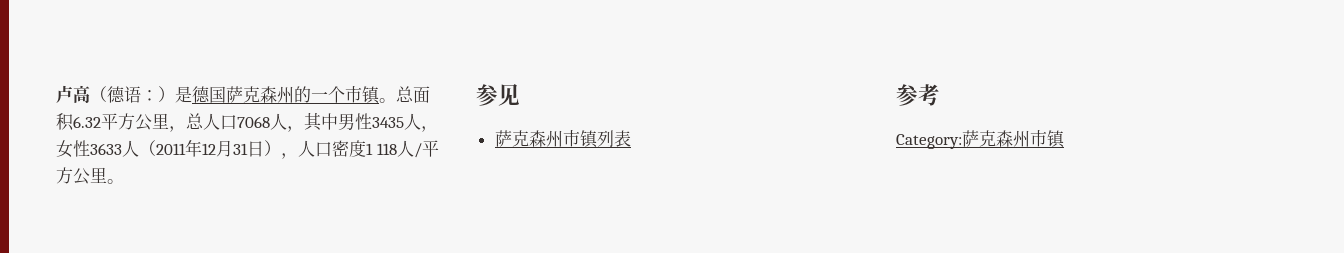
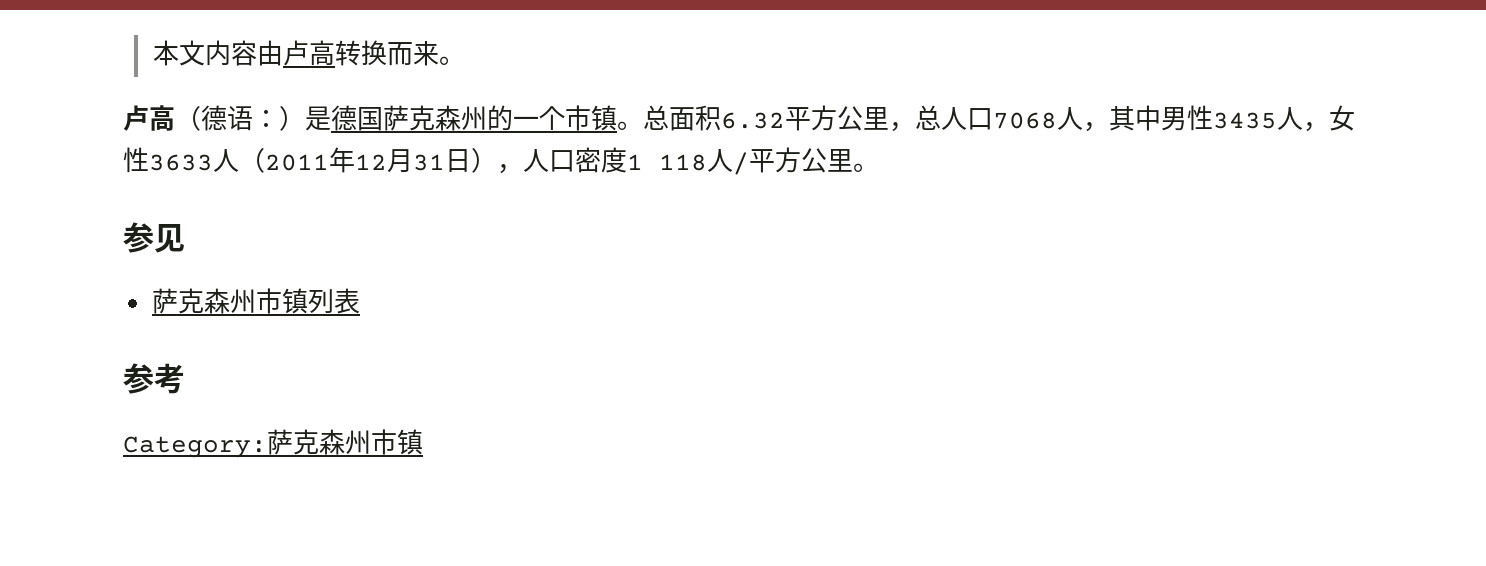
+ 本文内容由卢高转换而来。

